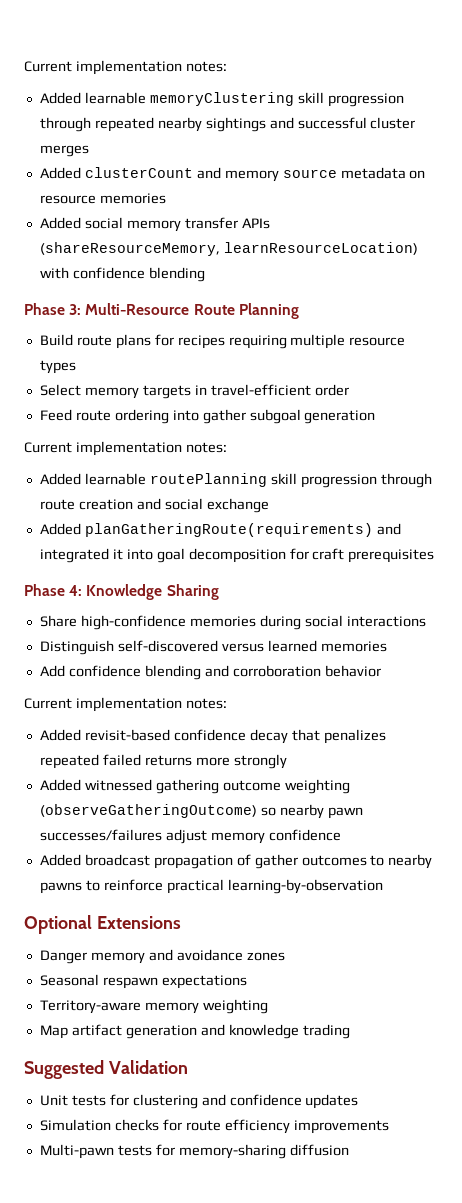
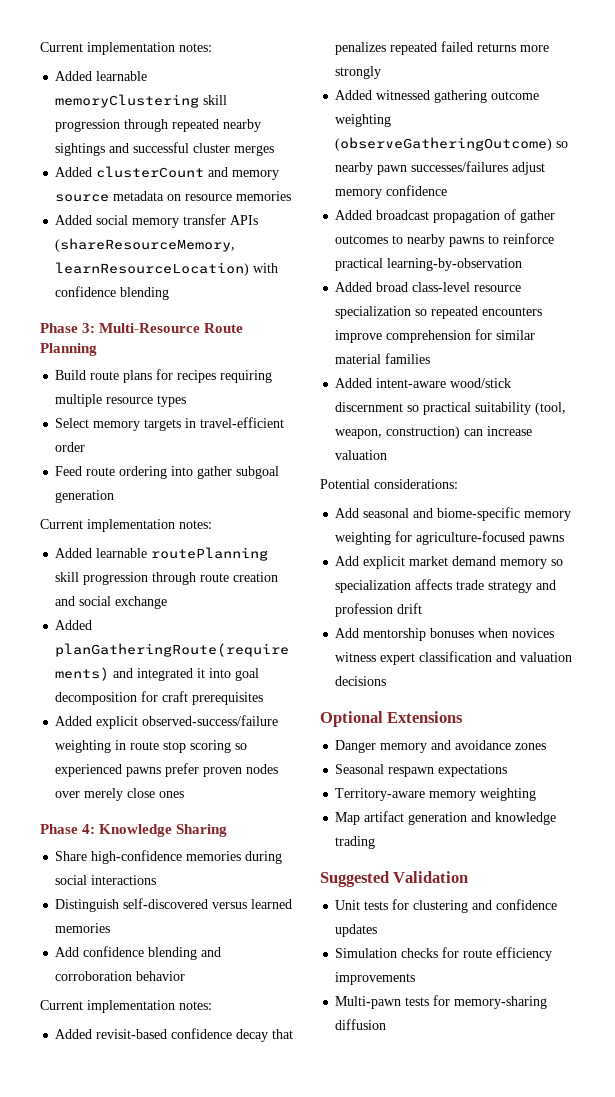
+ Added explicit observed-success/failure weighting in route stop scoring so experienced pawns prefer proven nodes over merely close ones
+ Added broad class-level resource specialization so repeated encounters improve comprehension for similar material families
+ Added intent-aware wood/stick discernment so practical suitability (tool, weapon, construction) can increase valuation
+ Potential considerations:
+ Add seasonal and biome-specific memory weighting for agriculture-focused pawns
+ Add explicit market demand memory so specialization affects trade strategy and profession drift
+ Add mentorship bonuses when novices witness expert classification and valuation decisions

